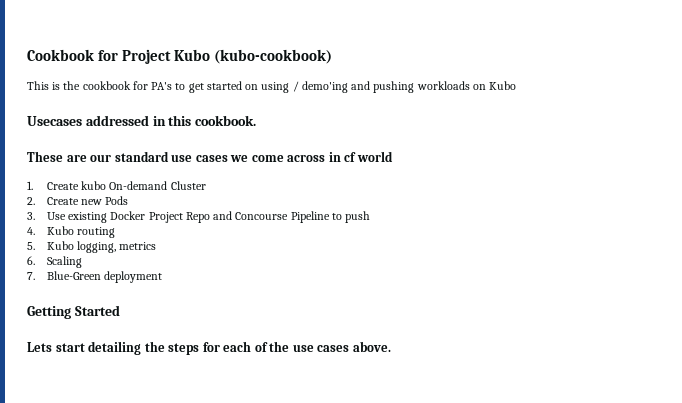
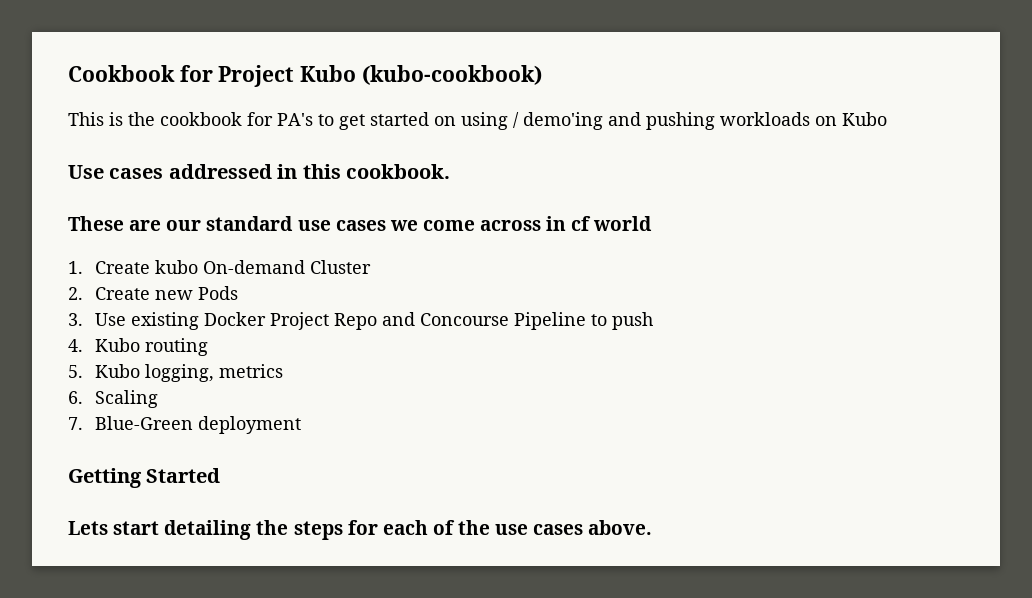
- Usecases addressed in this cookbook.
+ Use cases addressed in this cookbook.

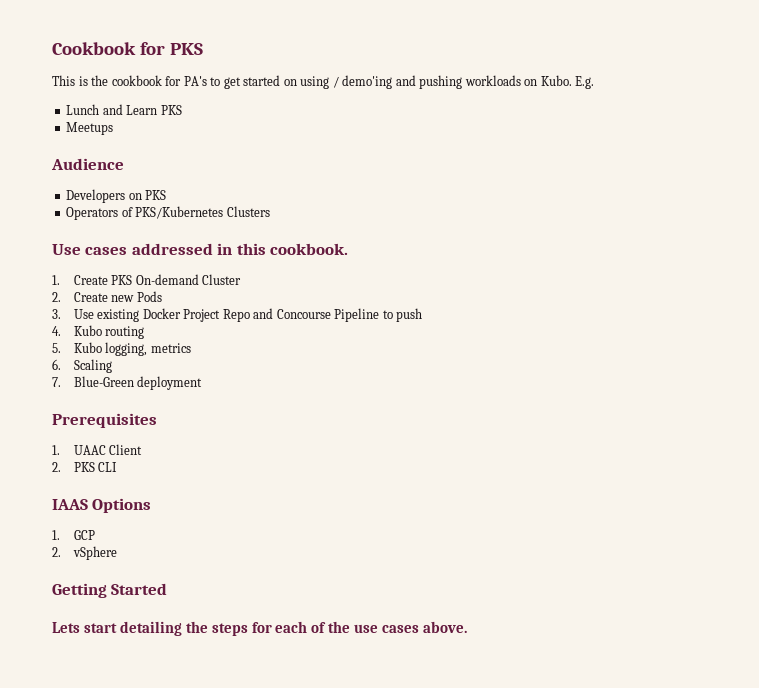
- Cookbook for Project Kubo (kubo-cookbook)
+ Cookbook for PKS
- This is the cookbook for PA's to get started on using / demo'ing and pushing workloads on Kubo
+ This is the cookbook for PA's to get started on using / demo'ing and pushing workloads on Kubo. E.g.
+ Lunch and Learn PKS
+ Meetups
+ Audience
+ Developers on PKS
+ Operators of PKS/Kubernetes Clusters
- These are our standard use cases we come across in cf world
- 1. Create kubo On-demand Cluster
+ 1. Create PKS On-demand Cluster
+ Prerequisites
+ 1. UAAC Client
+ 2. PKS CLI
+ IAAS Options
+ 1. GCP
+ 2. vSphere

